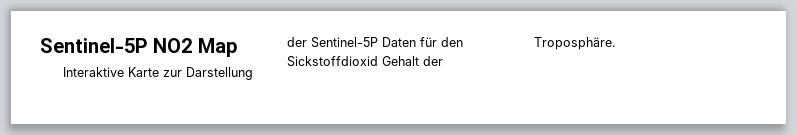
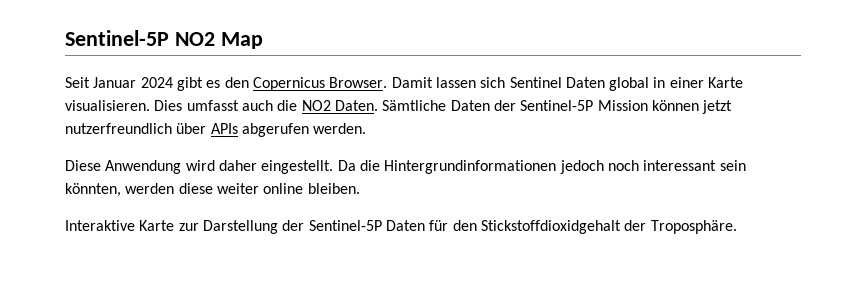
+ Seit Januar 2024 gibt es den Copernicus Browser. Damit lassen sich Sentinel Daten global in einer Karte visualisieren. Dies umfasst auch die NO2 Daten. Sämtliche Daten der Sentinel-5P Mission können jetzt nutzerfreundlich über APIs abgerufen werden.
+ Diese Anwendung wird daher eingestellt. Da die Hintergrundinformationen jedoch noch interessant sein könnten, werden diese weiter online bleiben.
- Interaktive Karte zur Darstellung der Sentinel-5P Daten für den Sickstoffdioxid Gehalt der Troposphäre.
+ Interaktive Karte zur Darstellung der Sentinel-5P Daten für den Stickstoffdioxidgehalt der Troposphäre.

